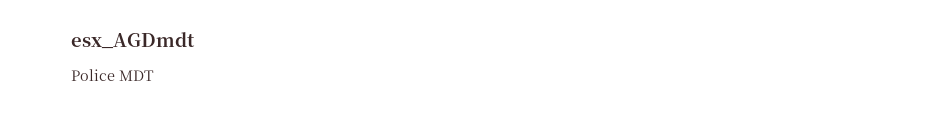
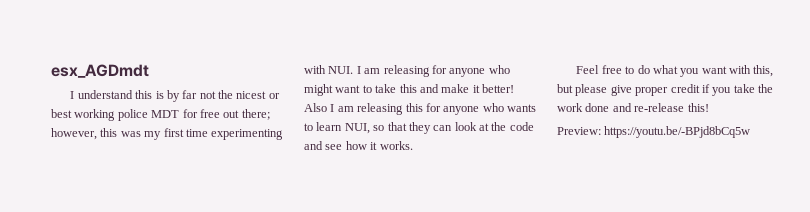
- Police MDT
+ I understand this is by far not the nicest or best working police MDT for free out there; however, this was my first time experimenting with NUI. I am releasing for anyone who might want to take this and make it better! Also I am releasing this for anyone who wants to learn NUI, so that they can look at the code and see how it works.
+ Feel free to do what you want with this, but please give proper credit if you take the work done and re-release this!
+ Preview: https://youtu.be/-BPjd8bCq5w

